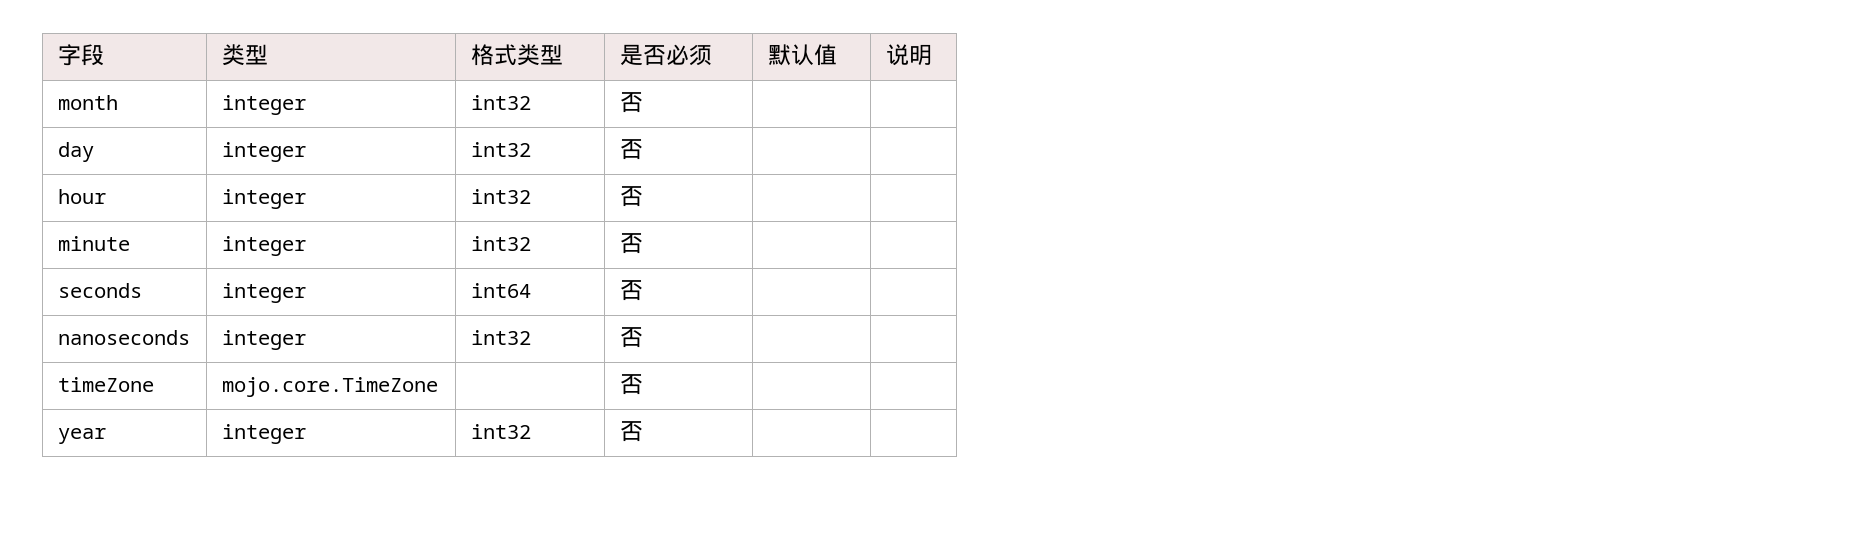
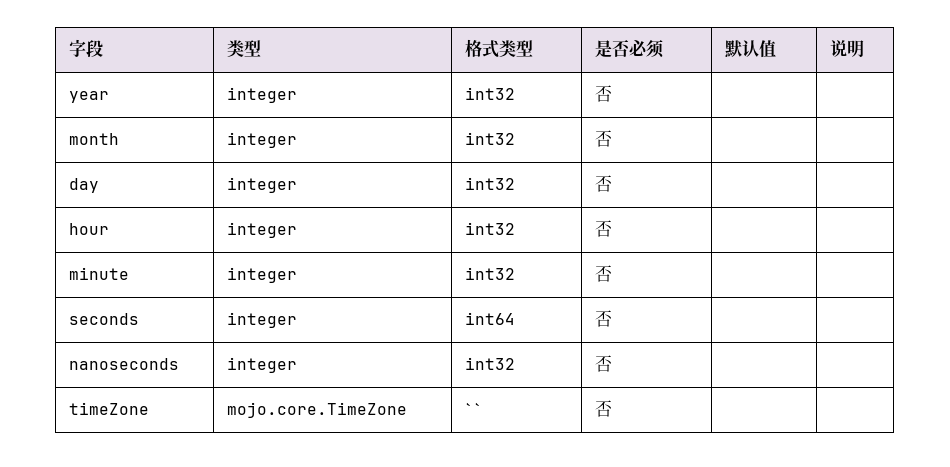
+ year | integer | int32 | 否 | |
- timeZone | mojo.core.TimeZone | | 否 | |
- year | integer | int32 | 否 | |
+ timeZone | mojo.core.TimeZone | `` | 否 | |

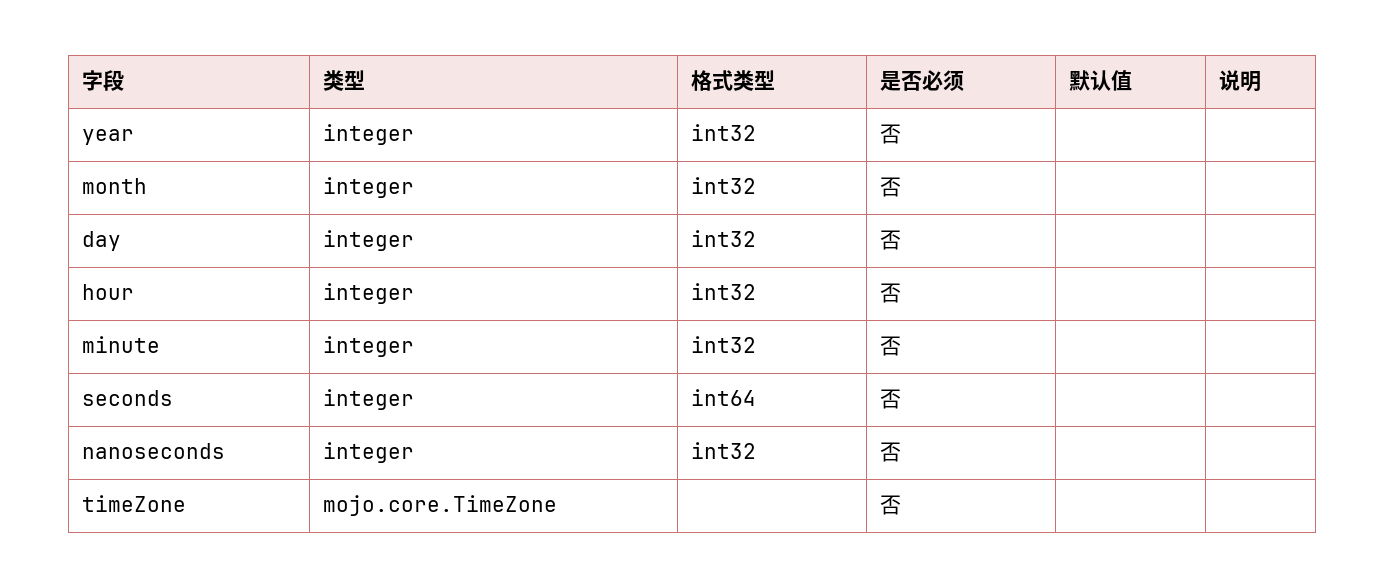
- timeZone | mojo.core.TimeZone | `` | 否 | |
+ timeZone | mojo.core.TimeZone | | 否 | |

